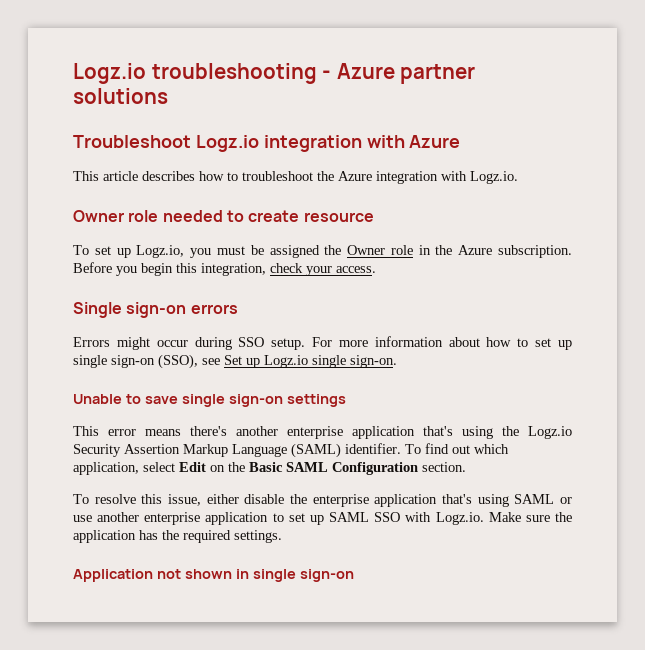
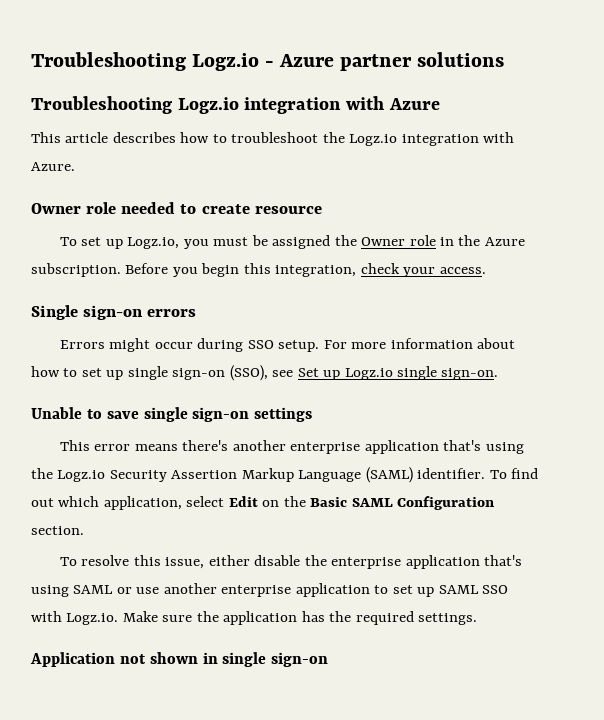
- Logz.io troubleshooting - Azure partner solutions
+ Troubleshooting Logz.io - Azure partner solutions
- Troubleshoot Logz.io integration with Azure
+ Troubleshooting Logz.io integration with Azure
- This article describes how to troubleshoot the Azure integration with Logz.io.
+ This article describes how to troubleshoot the Logz.io integration with Azure.

